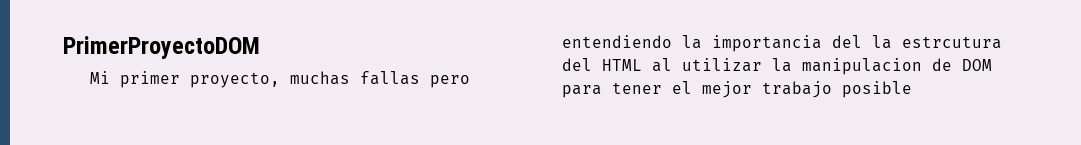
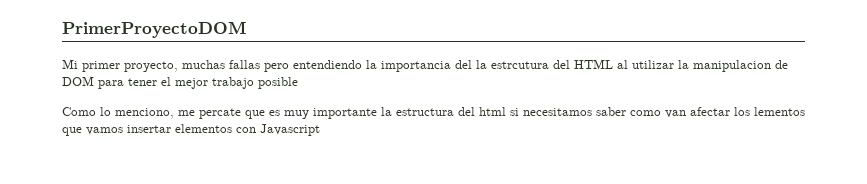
+ Como lo menciono, me percate que es muy importante la estructura del html si necesitamos saber como van afectar los lementos que vamos insertar elementos con Javascript

